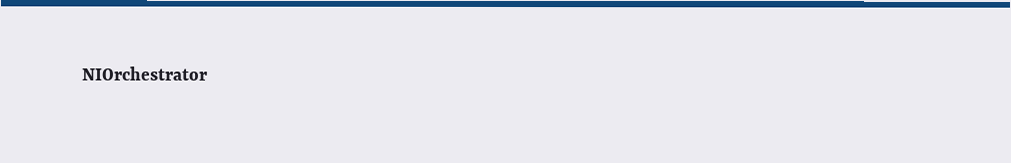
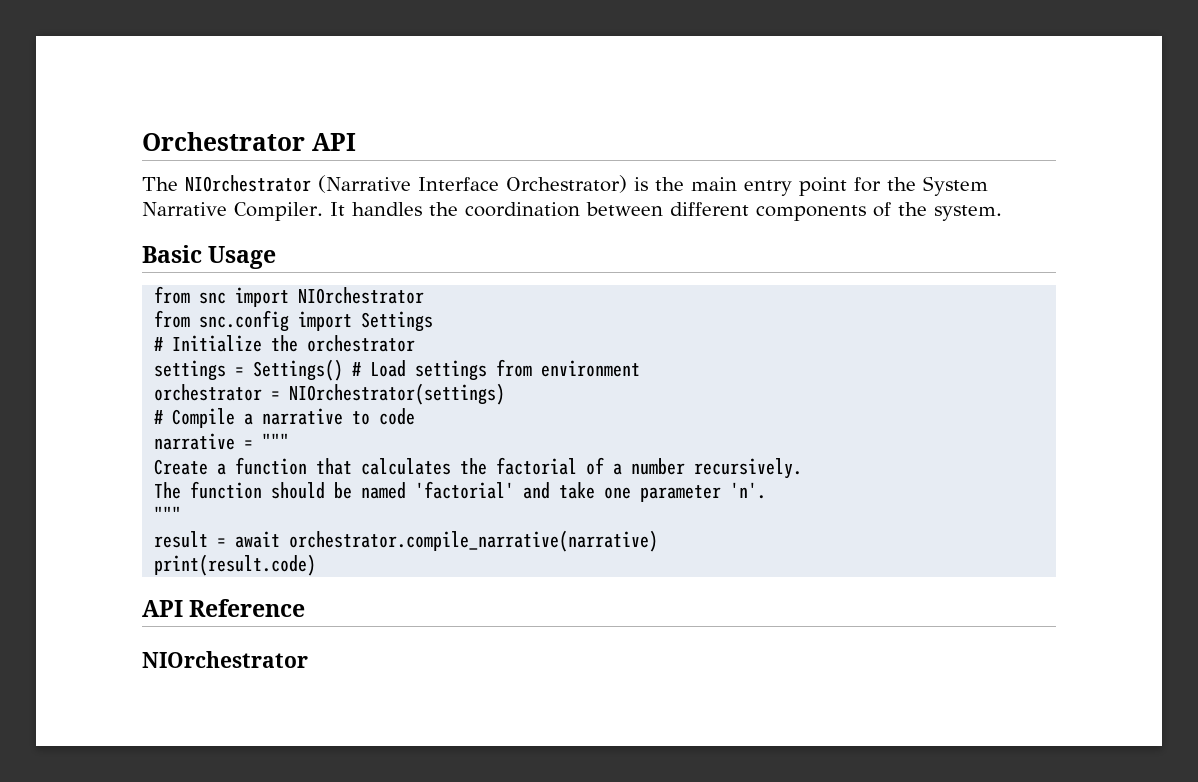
+ Orchestrator API
+ The NIOrchestrator (Narrative Interface Orchestrator) is the main entry point for the System Narrative Compiler. It handles the coordination between different components of the system.
+ Basic Usage
+ from snc import NIOrchestrator
+ from snc.config import Settings
+ # Initialize the orchestrator
+ settings = Settings() # Load settings from environment
+ orchestrator = NIOrchestrator(settings)
+ # Compile a narrative to code
+ narrative = """
+ Create a function that calculates the factorial of a number recursively.
+ The function should be named 'factorial' and take one parameter 'n'.
+ """
+ result = await orchestrator.compile_narrative(narrative)
+ print(result.code)
+ API Reference

